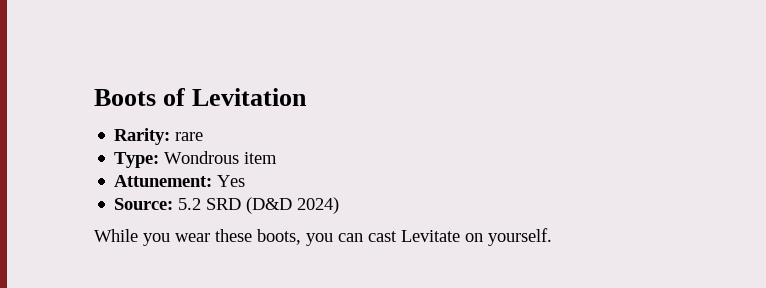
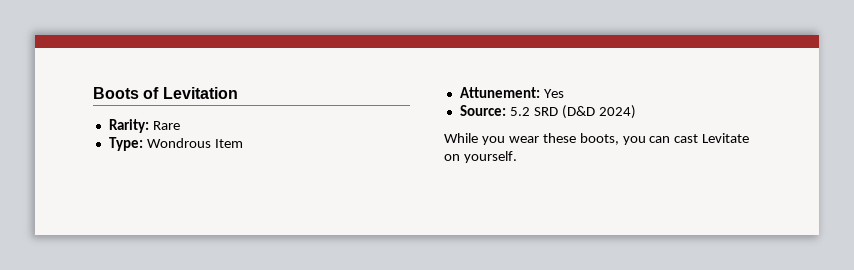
- Rarity: rare
+ Rarity: Rare
- Type: Wondrous item
+ Type: Wondrous Item

